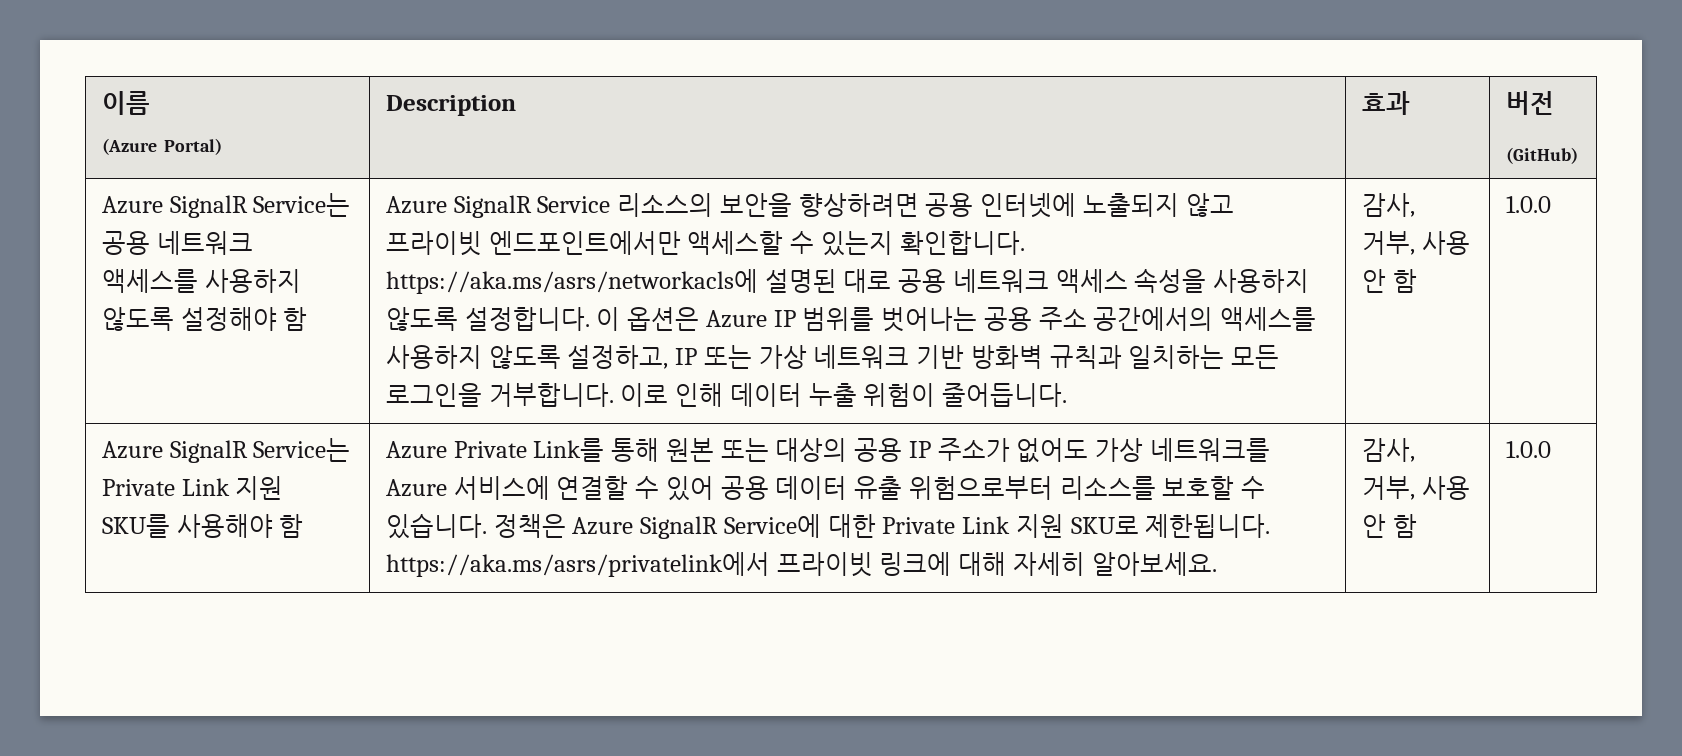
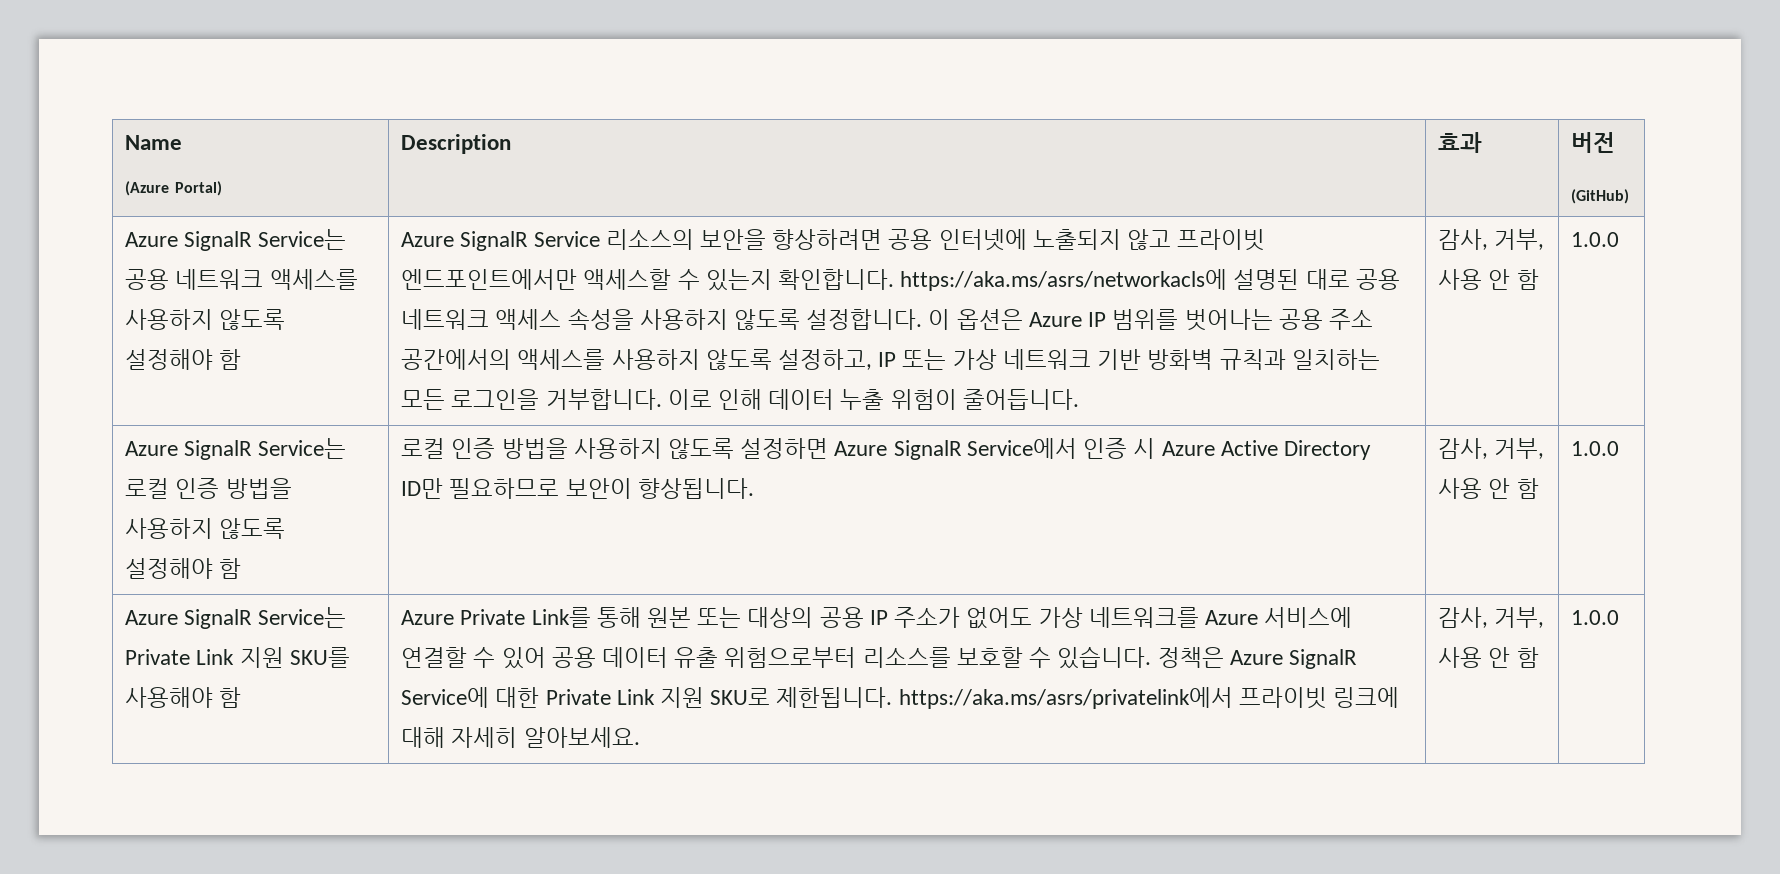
- 이름
+ Name
+ Azure SignalR Service는 로컬 인증 방법을 사용하지 않도록 설정해야 함 | 로컬 인증 방법을 사용하지 않도록 설정하면 Azure SignalR Service에서 인증 시 Azure Active Directory ID만 필요하므로 보안이 향상됩니다. | 감사, 거부, 사용 안 함 | 1.0.0

